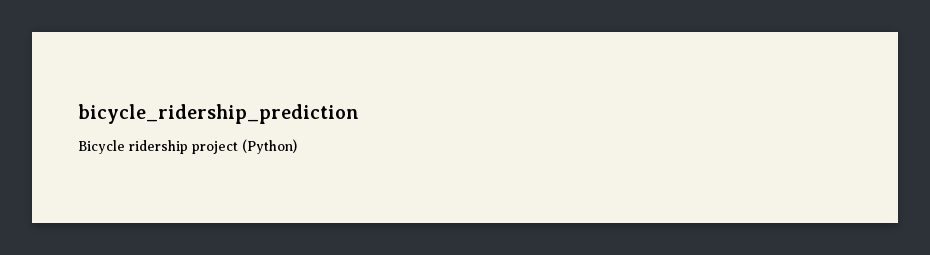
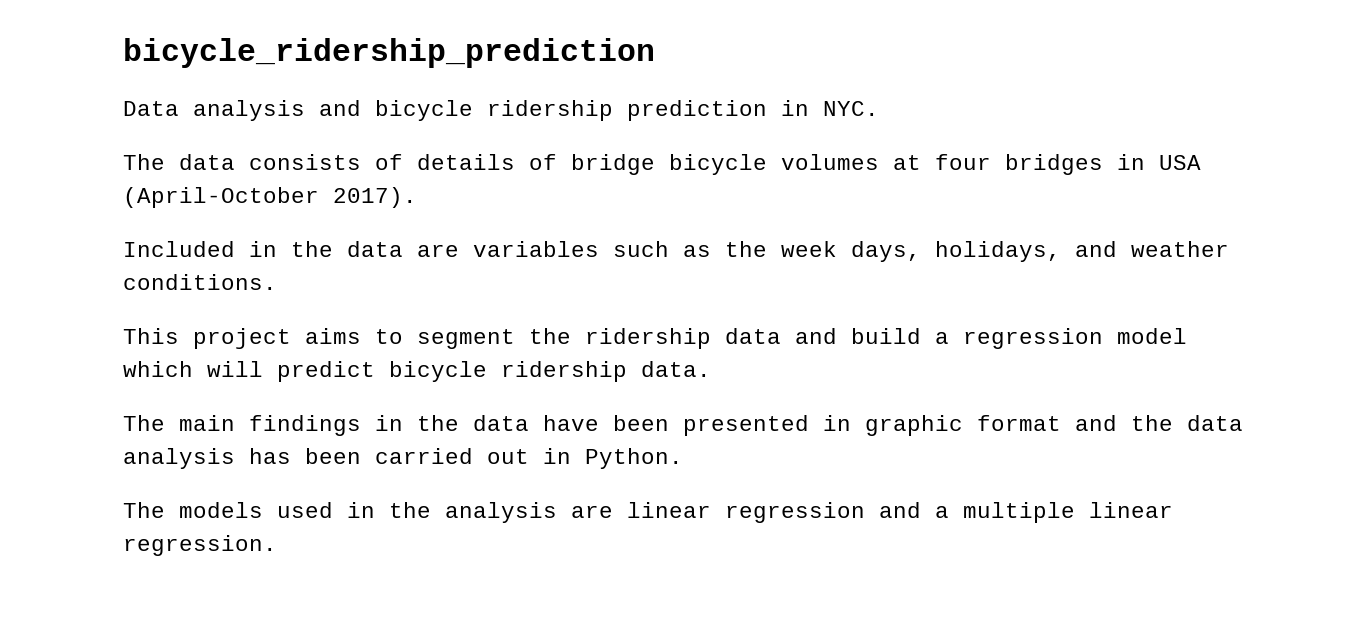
- Bicycle ridership project (Python)
+ Data analysis and bicycle ridership prediction in NYC.
+ The data consists of details of bridge bicycle volumes at four bridges in USA (April-October 2017).
+ Included in the data are variables such as the week days, holidays, and weather conditions.
+ This project aims to segment the ridership data and build a regression model which will predict bicycle ridership data.
+ The main findings in the data have been presented in graphic format and the data analysis has been carried out in Python.
+ The models used in the analysis are linear regression and a multiple linear regression.

